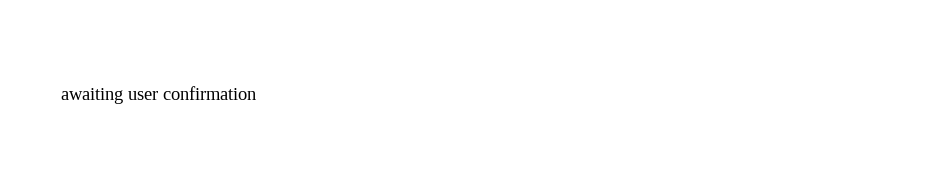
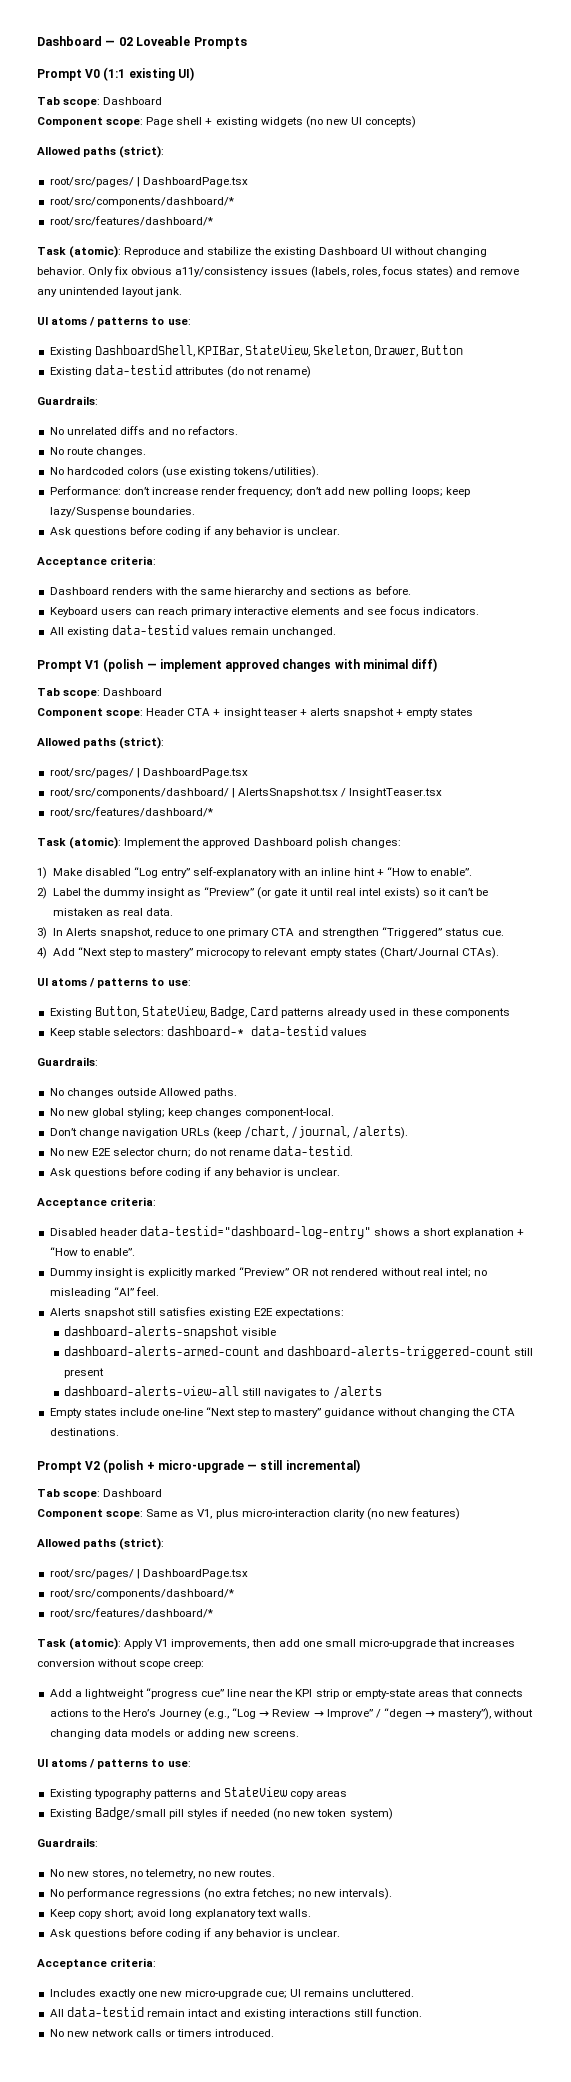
- awaiting user confirmation
+ Dashboard — 02 Loveable Prompts
+ Prompt V0 (1:1 existing UI)
+ Tab scope: Dashboard
+ Component scope: Page shell + existing widgets (no new UI concepts)
+ Allowed paths (strict):
+ root/src/pages/ | DashboardPage.tsx
+ root/src/components/dashboard/*
+ root/src/features/dashboard/*
+ Task (atomic): Reproduce and stabilize the existing Dashboard UI without changing behavior. Only fix obvious a11y/consistency issues (labels, roles, focus states) and remove any unintended layout jank.
+ UI atoms / patterns to use:
+ Existing DashboardShell, KPIBar, StateView, Skeleton, Drawer, Button
+ Existing data-testid attributes (do not rename)
+ Guardrails:
+ No unrelated diffs and no refactors.
+ No route changes.
+ No hardcoded colors (use existing tokens/utilities).
+ Performance: don’t increase render frequency; don’t add new polling loops; keep lazy/Suspense boundaries.
+ Ask questions before coding if any behavior is unclear.
+ Acceptance criteria:
+ Dashboard renders with the same hierarchy and sections as before.
+ Keyboard users can reach primary interactive elements and see focus indicators.
+ All existing data-testid values remain unchanged.
+ Prompt V1 (polish — implement approved changes with minimal diff)
+ Tab scope: Dashboard
+ Component scope: Header CTA + insight teaser + alerts snapshot + empty states
+ Allowed paths (strict):
+ root/src/pages/ | DashboardPage.tsx
+ root/src/components/dashboard/ | AlertsSnapshot.tsx / InsightTeaser.tsx
+ root/src/features/dashboard/*
+ Task (atomic): Implement the approved Dashboard polish changes:
+ 1) Make disabled “Log entry” self-explanatory with an inline hint + “How to enable”.
+ 2) Label the dummy insight as “Preview” (or gate it until real intel exists) so it can’t be mistaken as real data.
+ 3) In Alerts snapshot, reduce to one primary CTA and strengthen “Triggered” status cue.
+ 4) Add “Next step to mastery” microcopy to relevant empty states (Chart/Journal CTAs).
+ UI atoms / patterns to use:
+ Existing Button, StateView, Badge, Card patterns already used in these components
+ Keep stable selectors: dashboard-* data-testid values
+ Guardrails:
+ No changes outside Allowed paths.
+ No new global styling; keep changes component-local.
+ Don’t change navigation URLs (keep /chart, /journal, /alerts).
+ No new E2E selector churn; do not rename data-testid.
+ Ask questions before coding if any behavior is unclear.
+ Acceptance criteria:
+ Disabled header data-testid="dashboard-log-entry" shows a short explanation + “How to enable”.
+ Dummy insight is explicitly marked “Preview” OR not rendered without real intel; no misleading “AI” feel.
+ Alerts snapshot still satisfies existing E2E expectations:
+ dashboard-alerts-snapshot visible
+ dashboard-alerts-armed-count and dashboard-alerts-triggered-count still present
+ dashboard-alerts-view-all still navigates to /alerts
+ Empty states include one-line “Next step to mastery” guidance without changing the CTA destinations.
+ Prompt V2 (polish + micro-upgrade — still incremental)
+ Tab scope: Dashboard
+ Component scope: Same as V1, plus micro-interaction clarity (no new features)
+ Allowed paths (strict):
+ root/src/pages/ | DashboardPage.tsx
+ root/src/components/dashboard/*
+ root/src/features/dashboard/*
+ Task (atomic): Apply V1 improvements, then add one small micro-upgrade that increases conversion without scope creep:
+ Add a lightweight “progress cue” line near the KPI strip or empty-state areas that connects actions to the Hero’s Journey (e.g., “Log → Review → Improve” / “degen → mastery”), without changing data models or adding new screens.
+ UI atoms / patterns to use:
+ Existing typography patterns and StateView copy areas
+ Existing Badge/small pill styles if needed (no new token system)
+ Guardrails:
+ No new stores, no telemetry, no new routes.
+ No performance regressions (no extra fetches; no new intervals).
+ Keep copy short; avoid long explanatory text walls.
+ Ask questions before coding if any behavior is unclear.
+ Acceptance criteria:
+ Includes exactly one new micro-upgrade cue; UI remains uncluttered.
+ All data-testid remain intact and existing interactions still function.
+ No new network calls or timers introduced.

